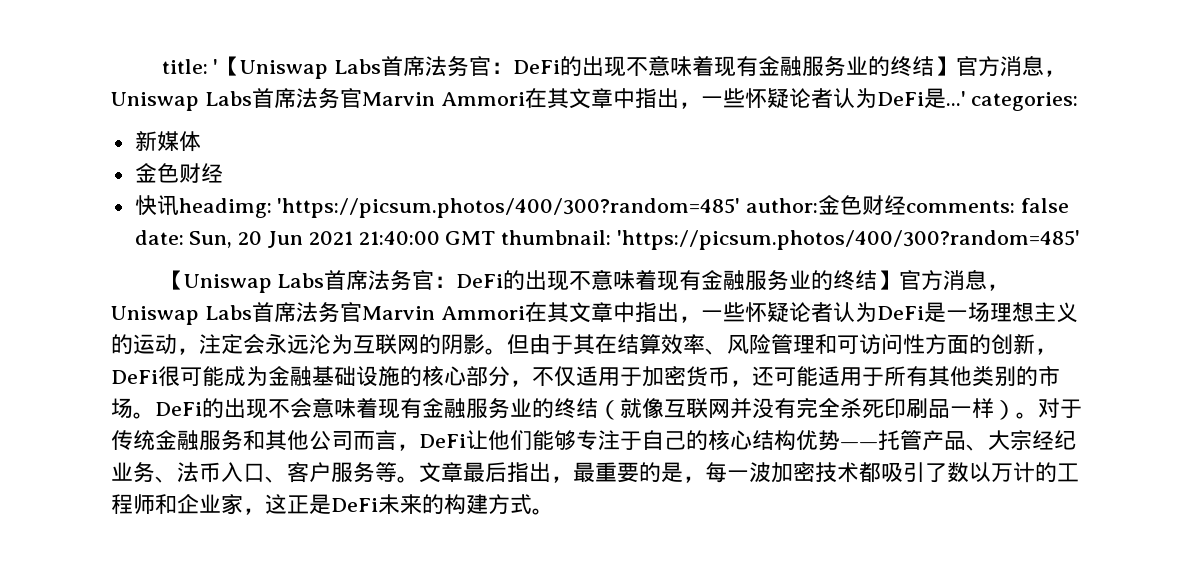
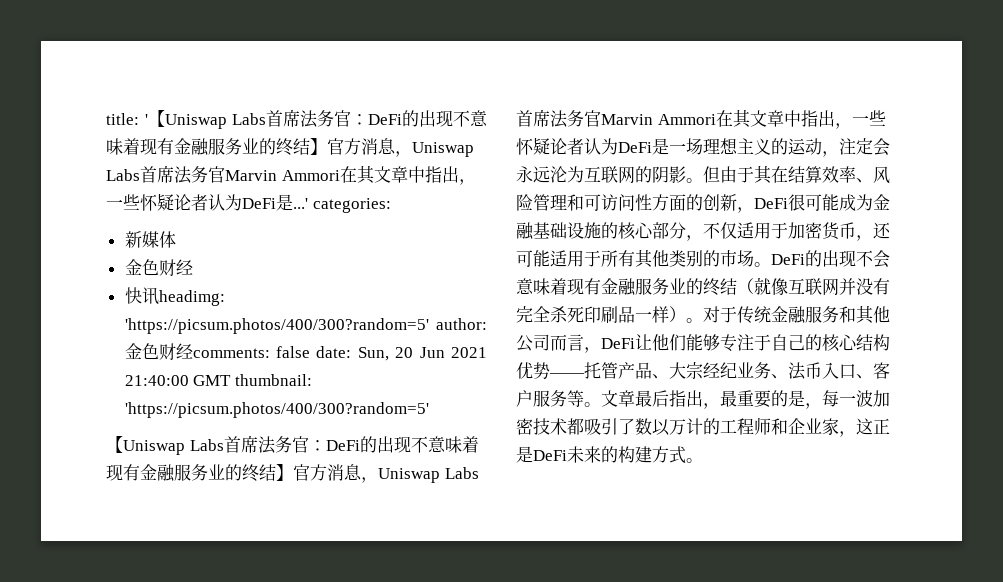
- 快讯headimg: 'https://picsum.photos/400/300?random=485' author:金色财经comments: false date: Sun, 20 Jun 2021 21:40:00 GMT thumbnail: 'https://picsum.photos/400/300?random=485'
+ 快讯headimg: 'https://picsum.photos/400/300?random=5' author:金色财经comments: false date: Sun, 20 Jun 2021 21:40:00 GMT thumbnail: 'https://picsum.photos/400/300?random=5'

